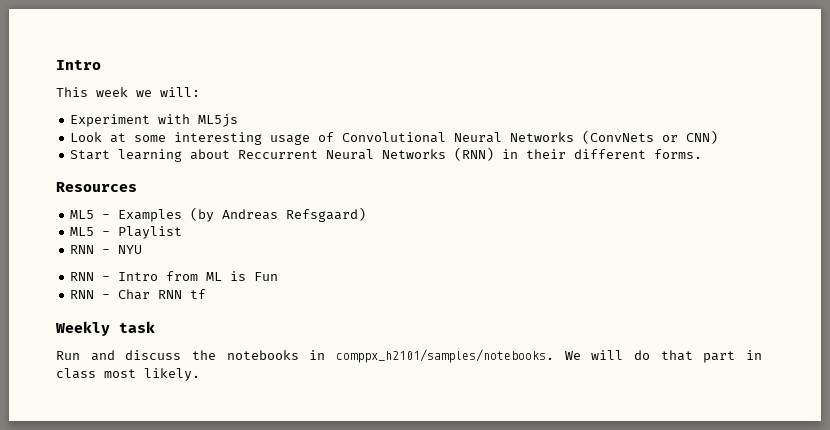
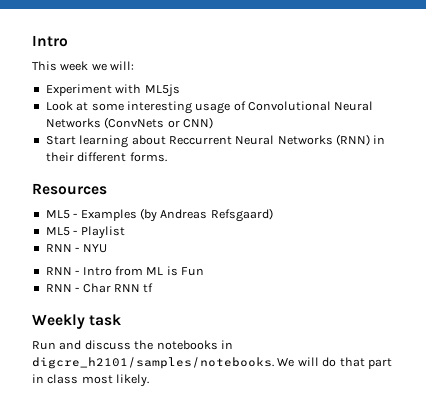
- Run and discuss the notebooks in comppx_h2101/samples/notebooks.
+ Run and discuss the notebooks in digcre_h2101/samples/notebooks.

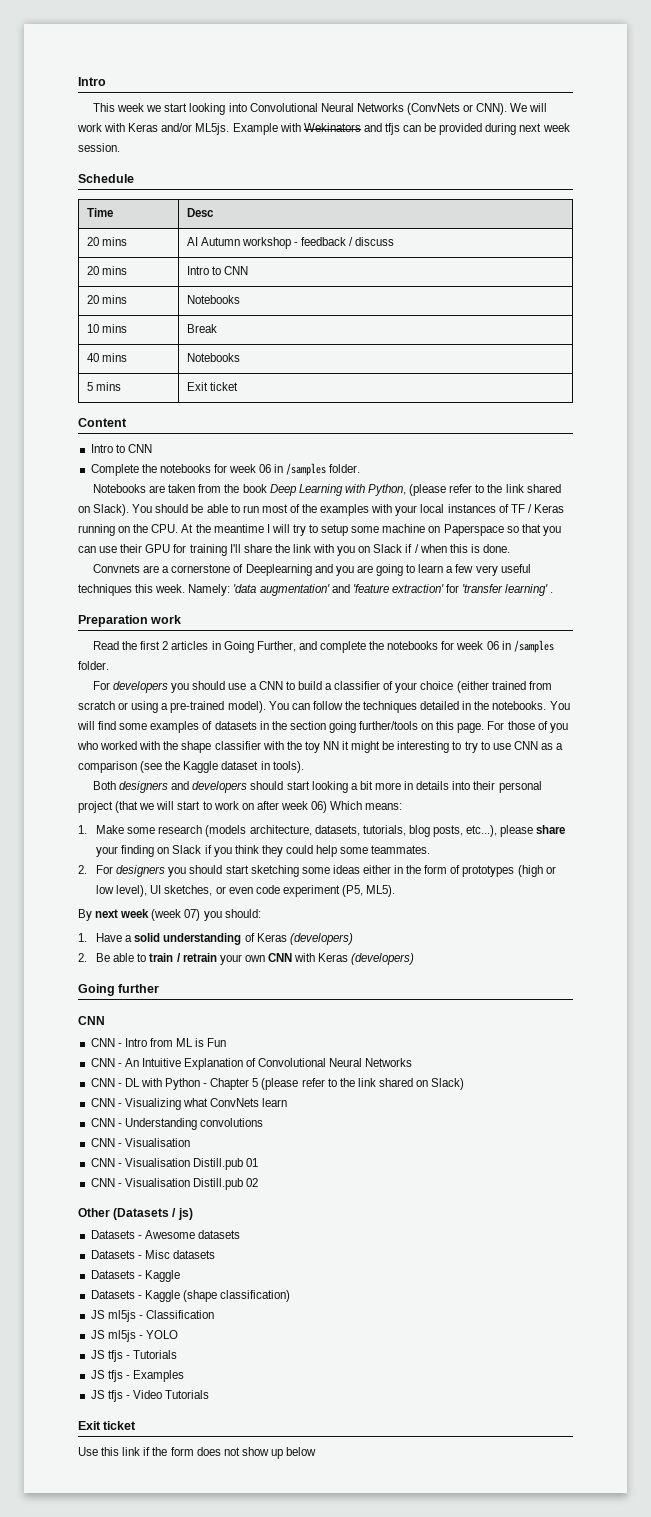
- This week we will:
- Experiment with ML5js
- Look at some interesting usage of Convolutional Neural Networks (ConvNets or CNN)
- Start learning about Reccurrent Neural Networks (RNN) in their different forms.
- Resources
- ML5 - Examples (by Andreas Refsgaard)
- ML5 - Playlist
- RNN - NYU
- RNN - Intro from ML is Fun
+ This week we start looking into Convolutional Neural Networks (ConvNets or CNN). We will work with Keras and/or ML5js. Example with Wekinators and tfjs can be provided during next week session.
+ Schedule
+ Time | Desc
+ 20 mins | AI Autumn workshop - feedback / discuss
+ 20 mins | Intro to CNN
+ 20 mins | Notebooks
+ 10 mins | Break
+ 40 mins | Notebooks
+ 5 mins | Exit ticket
+ Content
+ Intro to CNN
+ Complete the notebooks for week 06 in /samples folder.
+ Notebooks are taken from the book Deep Learning with Python, (please refer to the link shared on Slack). You should be able to run most of the examples with your local instances of TF / Keras running on the CPU. At the meantime I will try to setup some machine on Paperspace so that you can use their GPU for training I'll share the link with you on Slack if / when this is done.
+ Convnets are a cornerstone of Deeplearning and you are going to learn a few very useful techniques this week. Namely: 'data augmentation' and 'feature extraction' for 'transfer learning' .
+ Preparation work
+ Read the first 2 articles in Going Further, and complete the notebooks for week 06 in /samples folder.
+ For developers you should use a CNN to build a classifier of your choice (either trained from scratch or using a pre-trained model). You can follow the techniques detailed in the notebooks. You will find some examples of datasets in the section going further/tools on this page. For those of you who worked with the shape classifier with the toy NN it might be interesting to try to use CNN as a comparison (see the Kaggle dataset in tools).
+ Both designers and developers should start looking a bit more in details into their personal project (that we will start to work on after week 06) Which means:
+ 1. Make some research (models architecture, datasets, tutorials, blog posts, etc...), please share your finding on Slack if you think they could help some teammates.
+ 2. For designers you should start sketching some ideas either in the form of prototypes (high or low level), UI sketches, or even code experiment (P5, ML5).
+ By next week (week 07) you should:
+ 1. Have a solid understanding of Keras (developers)
+ 2. Be able to train / retrain your own CNN with Keras (developers)
+ Going further
+ CNN
+ CNN - Intro from ML is Fun
- RNN - Char RNN tf
- Weekly task
- Run and discuss the notebooks in digcre_h2101/samples/notebooks. We will do that part in class most likely.
+ CNN - An Intuitive Explanation of Convolutional Neural Networks
+ CNN - DL with Python - Chapter 5 (please refer to the link shared on Slack)
+ CNN - Visualizing what ConvNets learn
+ CNN - Understanding convolutions
+ CNN - Visualisation
+ CNN - Visualisation Distill.pub 01
+ CNN - Visualisation Distill.pub 02
+ Other (Datasets / js)
+ Datasets - Awesome datasets
+ Datasets - Misc datasets
+ Datasets - Kaggle
+ Datasets - Kaggle (shape classification)
+ JS ml5js - Classification
+ JS ml5js - YOLO
+ JS tfjs - Tutorials
+ JS tfjs - Examples
+ JS tfjs - Video Tutorials
+ Exit ticket
+ Use this link if the form does not show up below

